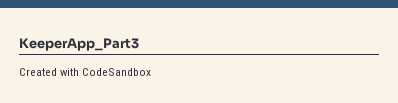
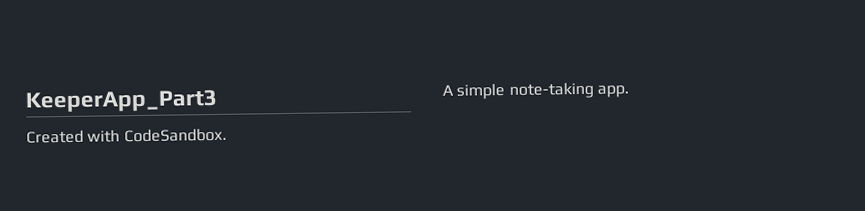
- Created with CodeSandbox
+ Created with CodeSandbox.
+ A simple note-taking app.

